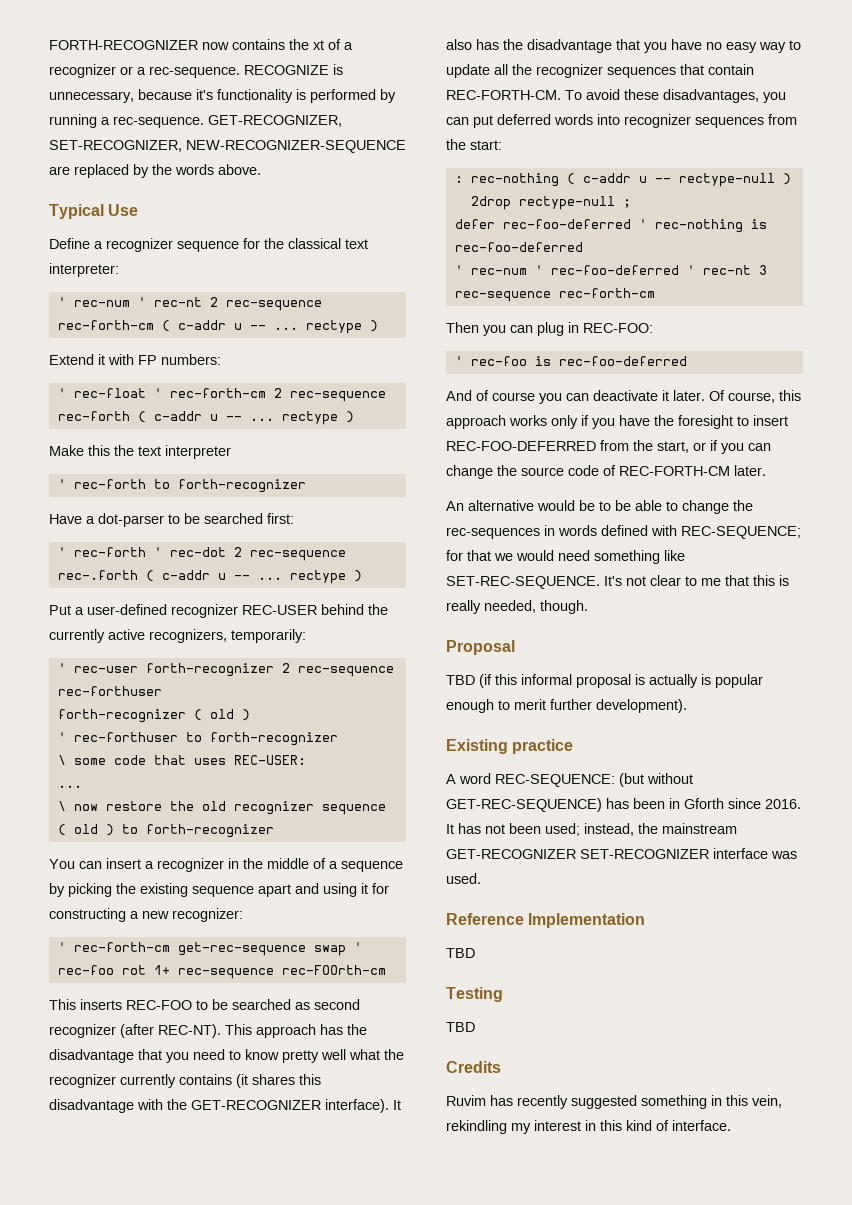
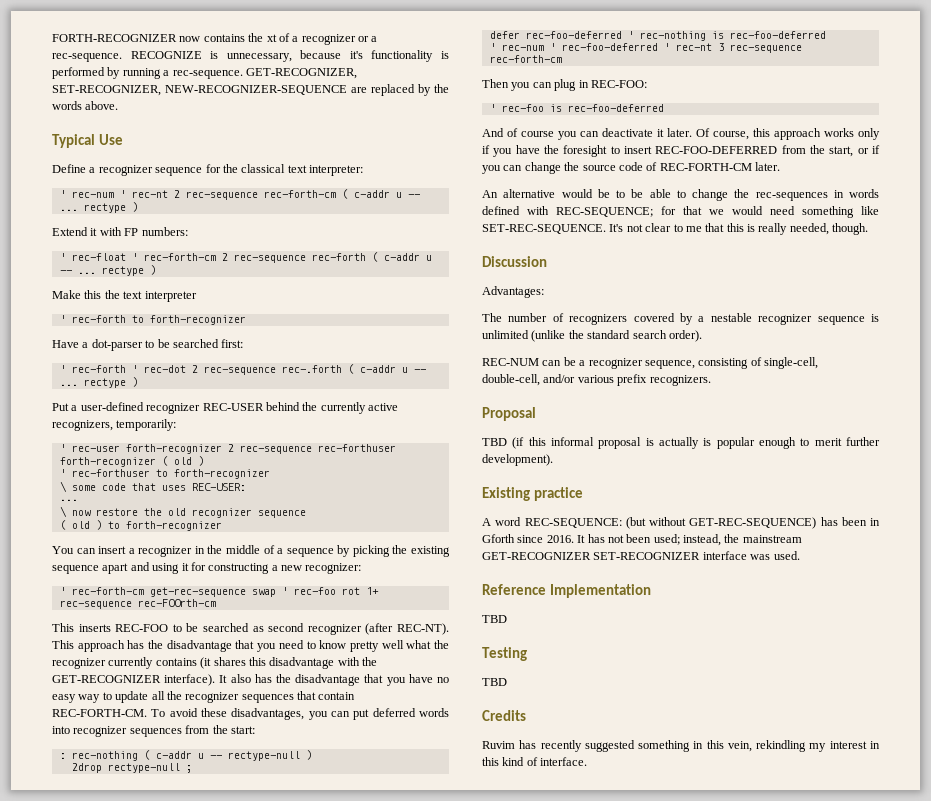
+ Discussion
+ Advantages:
+ The number of recognizers covered by a nestable recognizer sequence is unlimited (unlike the standard search order).
+ REC-NUM can be a recognizer sequence, consisting of single-cell, double-cell, and/or various prefix recognizers.

